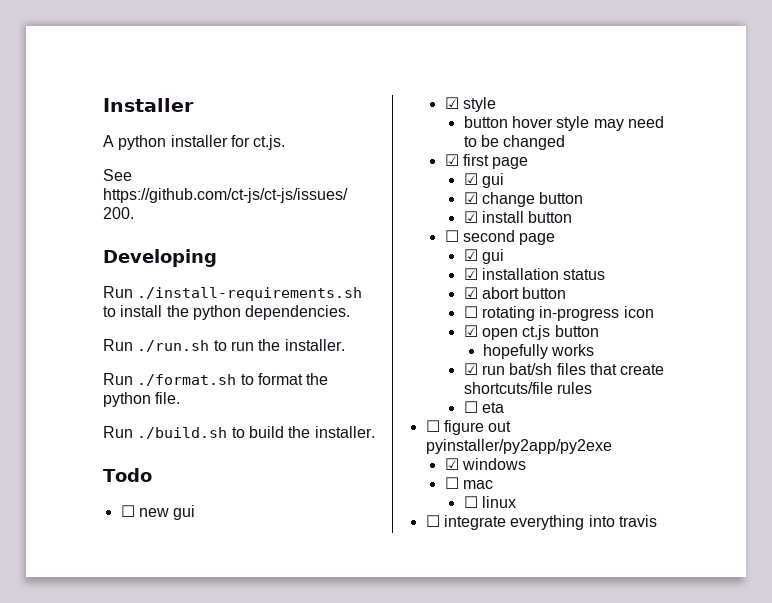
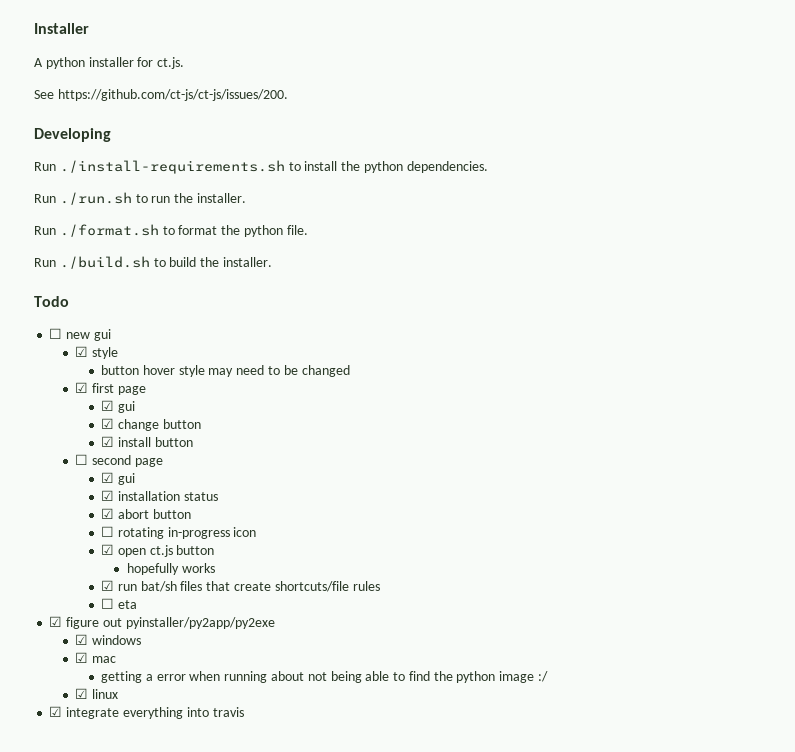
- ☐ figure out pyinstaller/py2app/py2exe
+ ☑ figure out pyinstaller/py2app/py2exe
- ☐ mac
+ ☑ mac
- ☐ linux
+ getting a error when running about not being able to find the python image :/
+ ☑ linux
- ☐ integrate everything into travis
+ ☑ integrate everything into travis

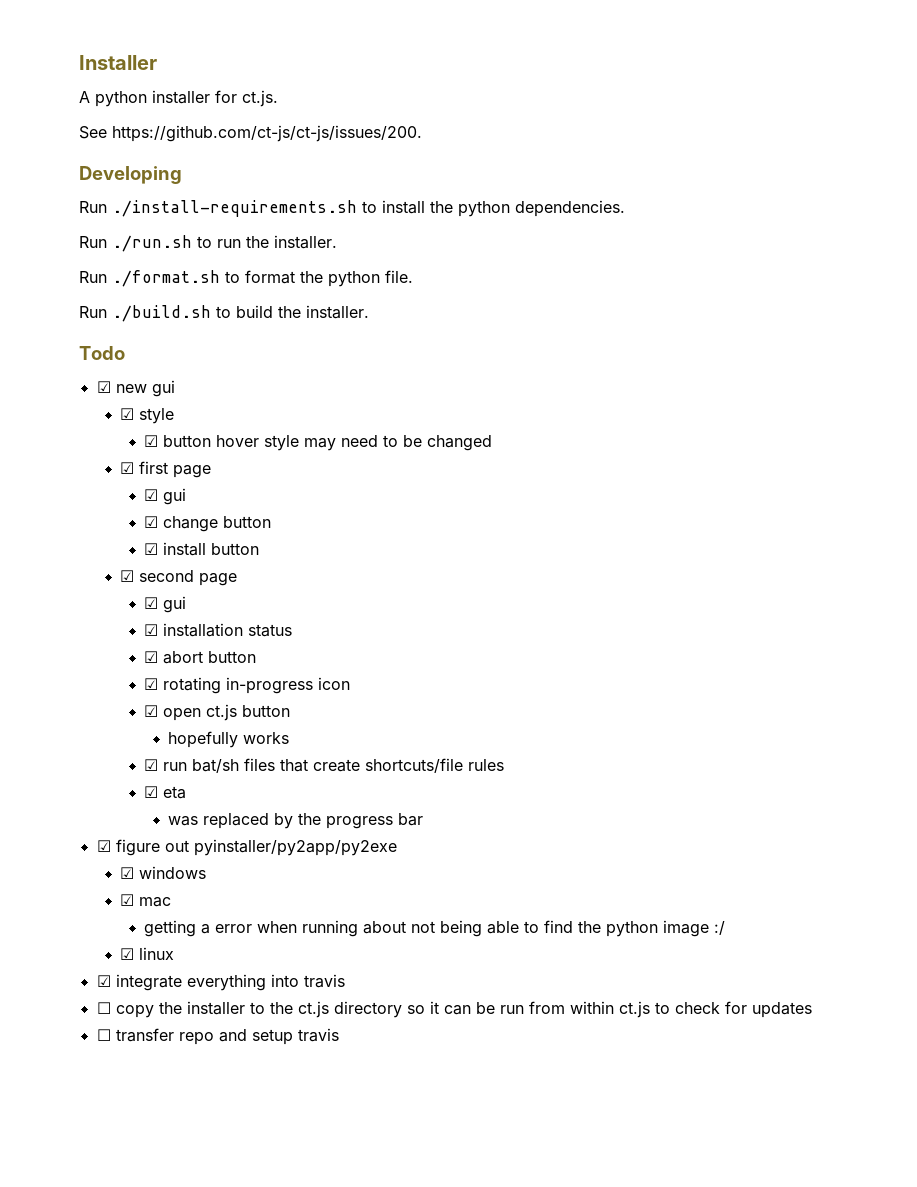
- ☐ new gui
+ ☑ new gui
- button hover style may need to be changed
+ ☑ button hover style may need to be changed
- ☐ second page
+ ☑ second page
- ☐ rotating in-progress icon
+ ☑ rotating in-progress icon
- ☐ eta
+ ☑ eta
+ was replaced by the progress bar
+ ☐ copy the installer to the ct.js directory so it can be run from within ct.js to check for updates
+ ☐ transfer repo and setup travis

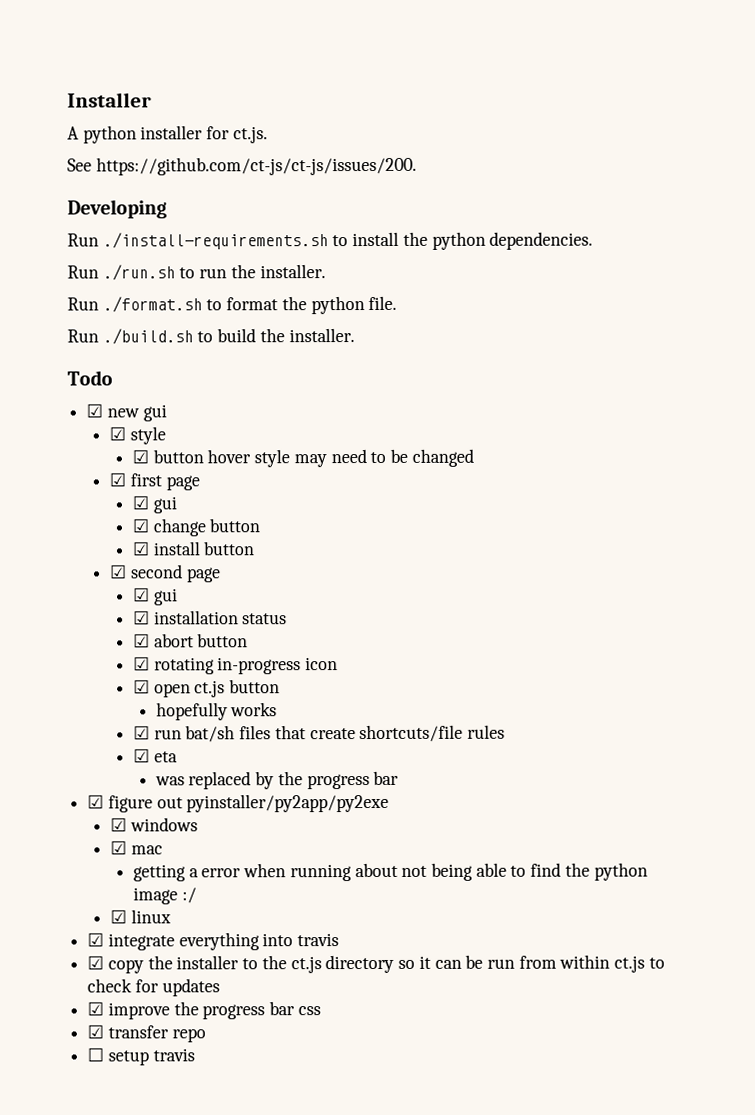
- ☐ copy the installer to the ct.js directory so it can be run from within ct.js to check for updates
+ ☑ copy the installer to the ct.js directory so it can be run from within ct.js to check for updates
- ☐ transfer repo and setup travis
+ ☑ improve the progress bar css
+ ☑ transfer repo
+ ☐ setup travis

